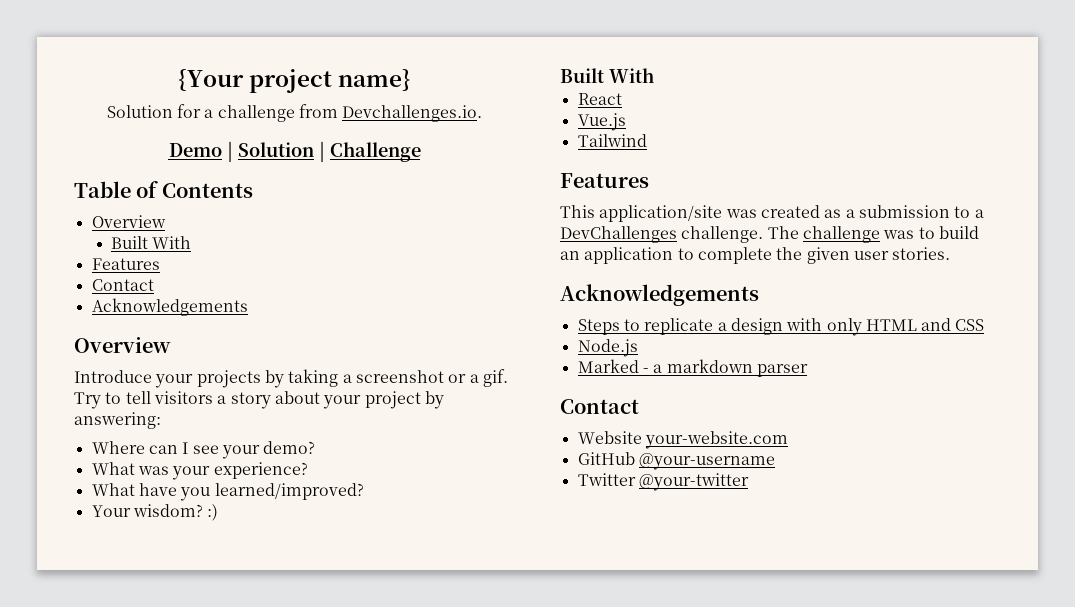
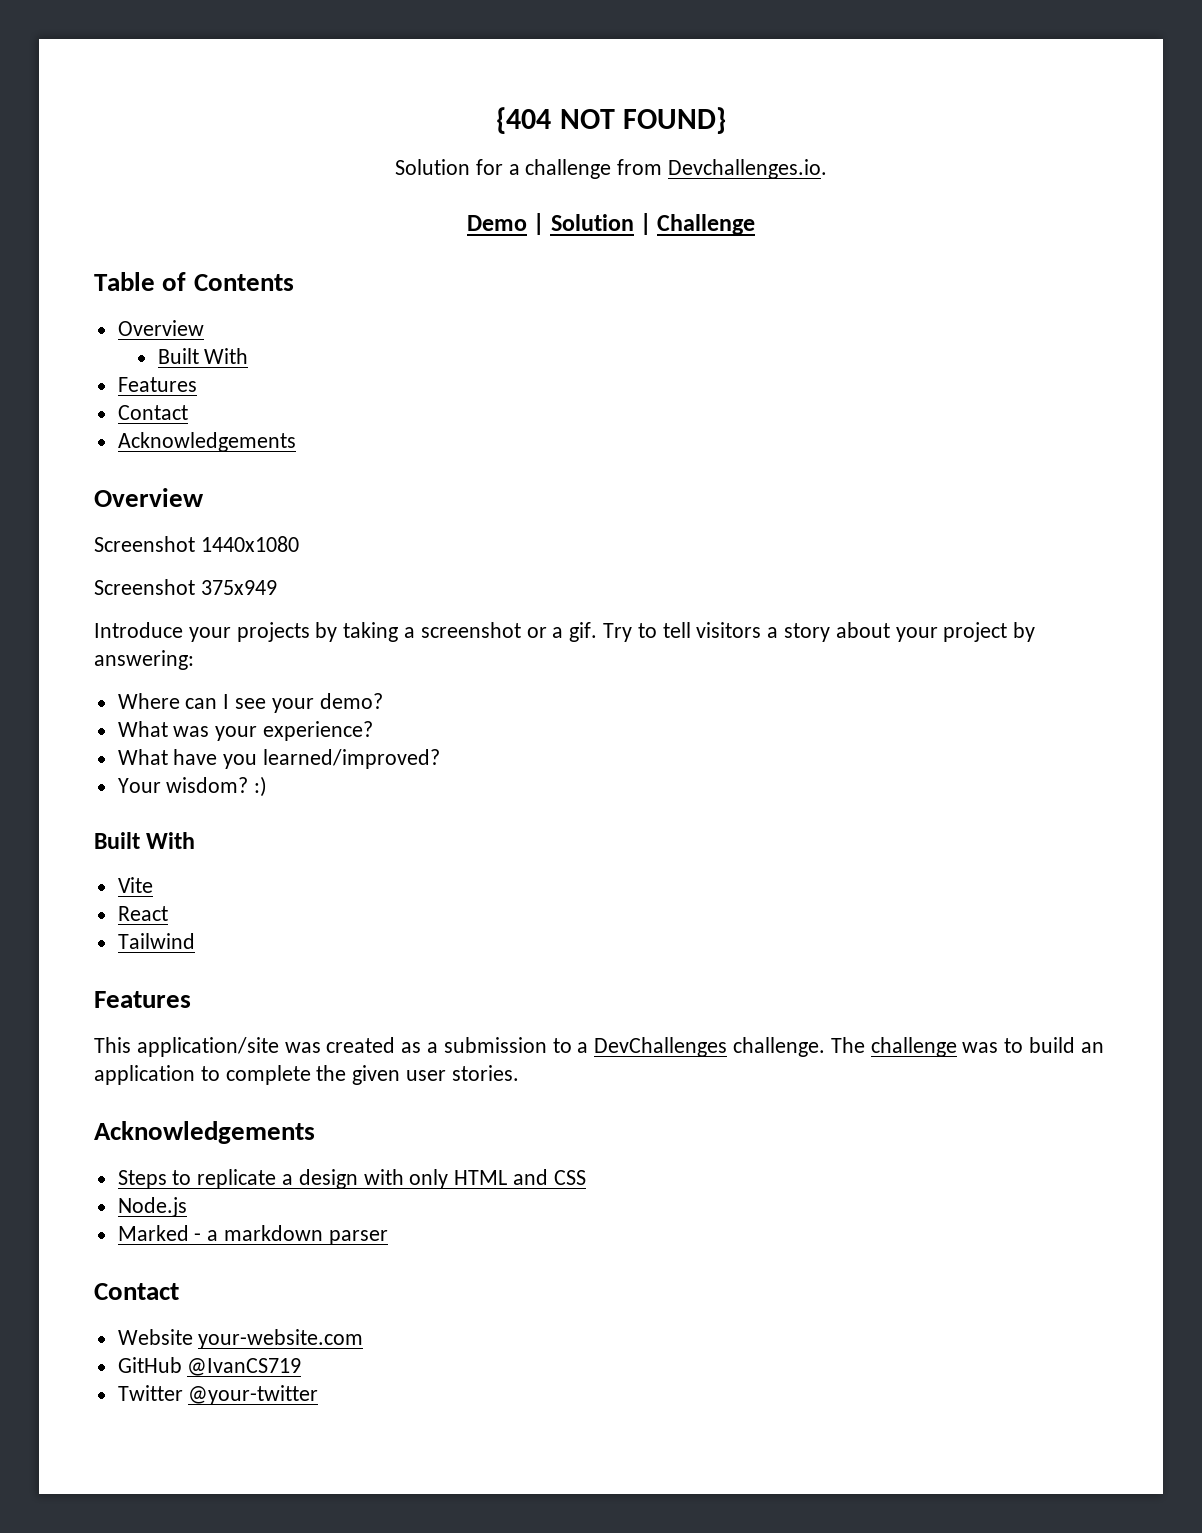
- {Your project name}
+ {404 NOT FOUND}
+ Screenshot 1440x1080
+ Screenshot 375x949
+ Vite
- Vue.js
- GitHub @your-username
+ GitHub @IvanCS719

